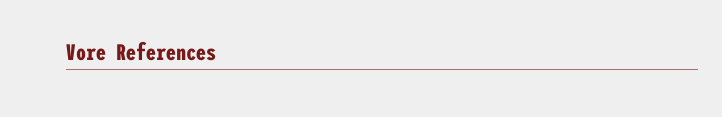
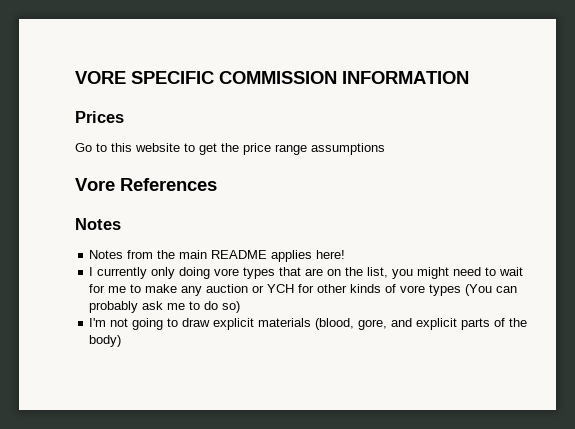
+ VORE SPECIFIC COMMISSION INFORMATION
+ Prices
+ Go to this website to get the price range assumptions
  Vore References
+ Notes
+ Notes from the main README applies here!
+ I currently only doing vore types that are on the list, you might need to wait for me to make any auction or YCH for other kinds of vore types (You can probably ask me to do so)
+ I'm not going to draw explicit materials (blood, gore, and explicit parts of the body)

